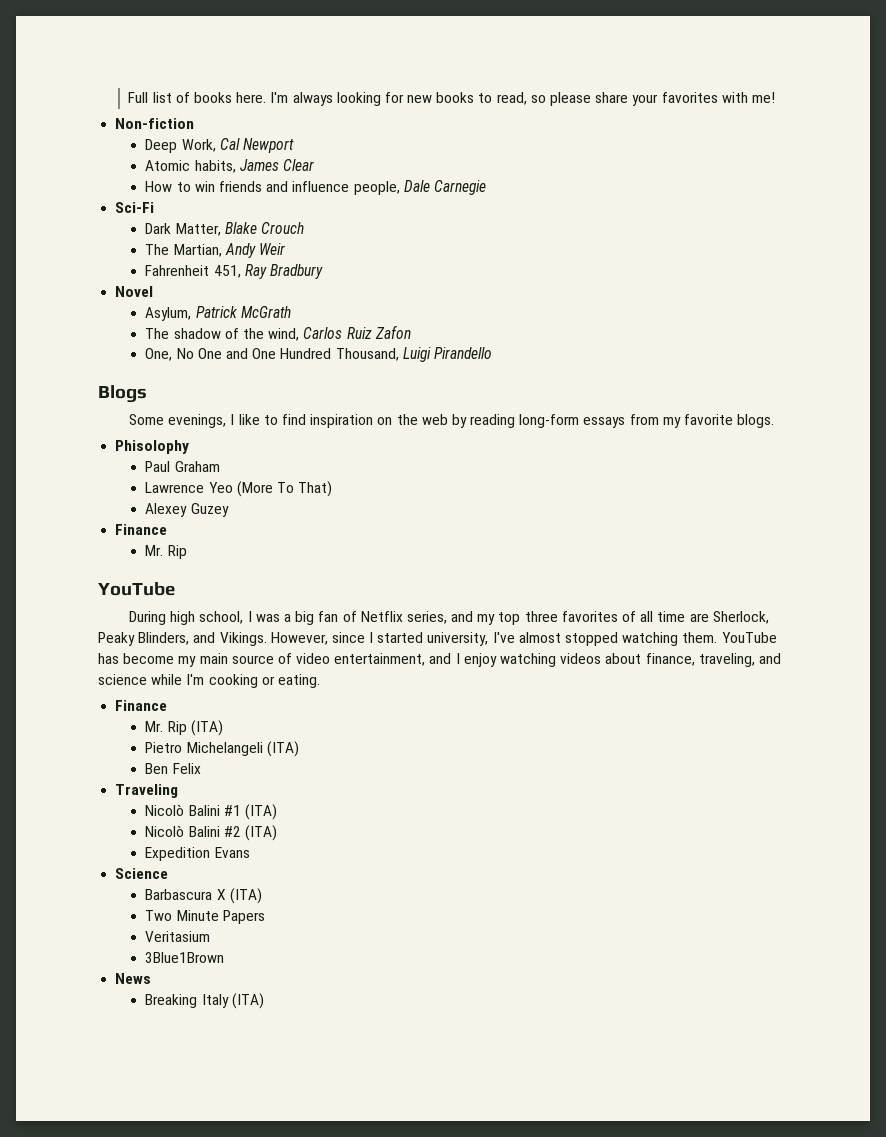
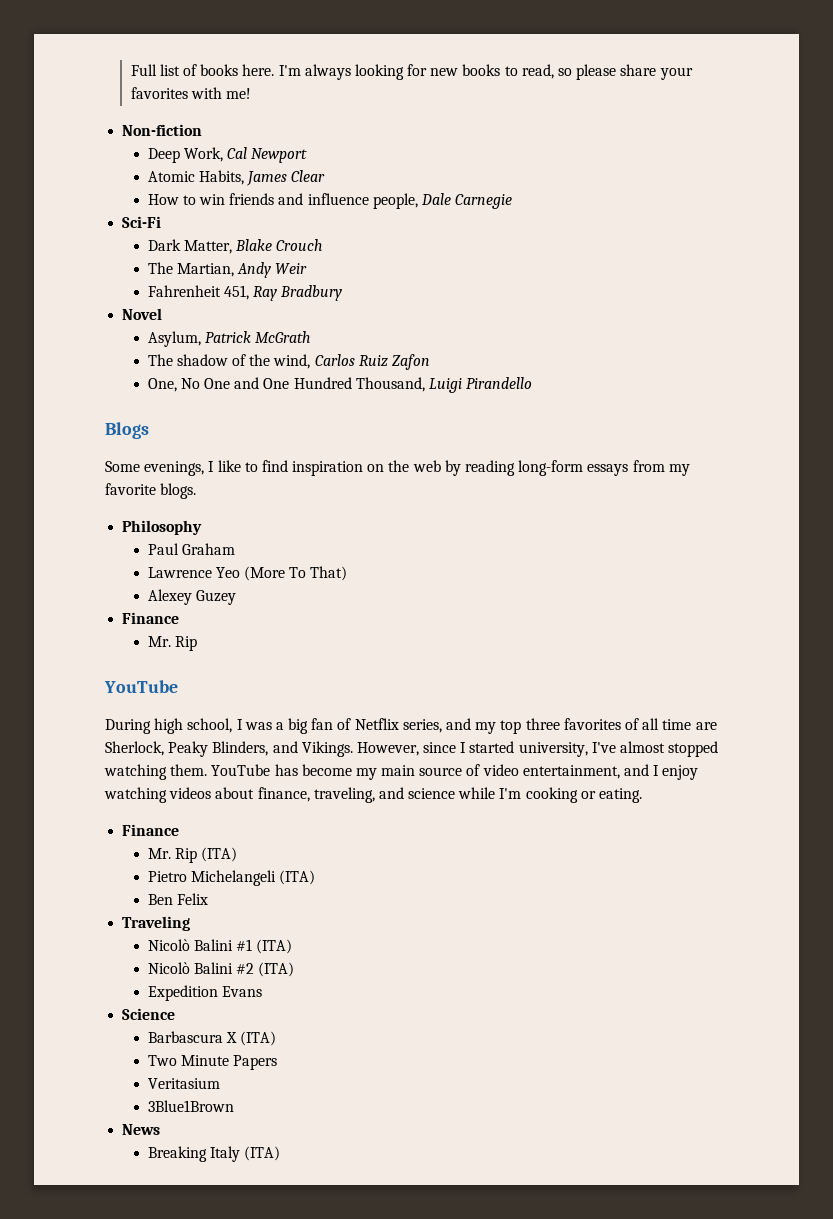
- Atomic habits, James Clear
+ Atomic Habits, James Clear
- Phisolophy
+ Philosophy

